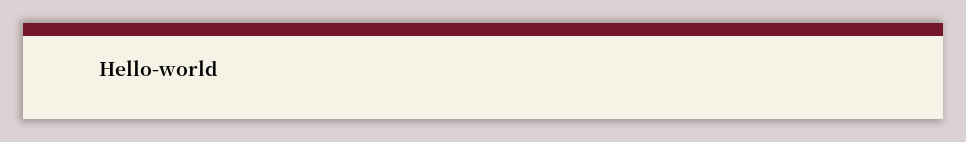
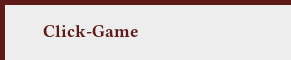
- Hello-world
+ Click-Game

